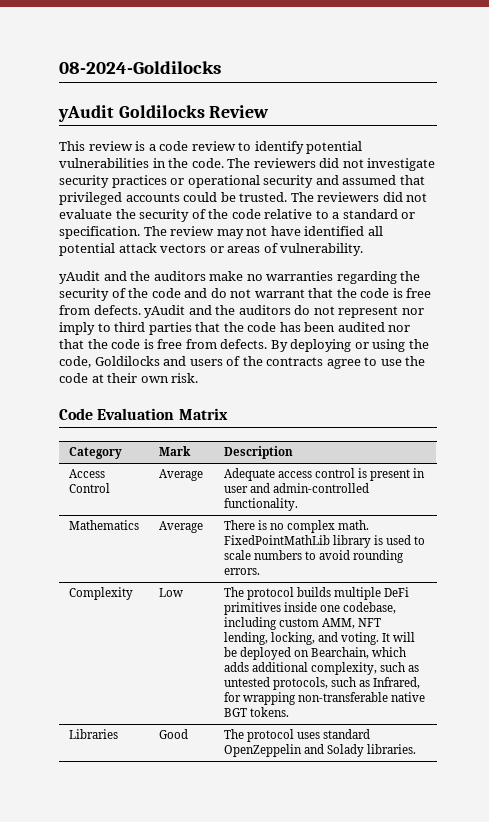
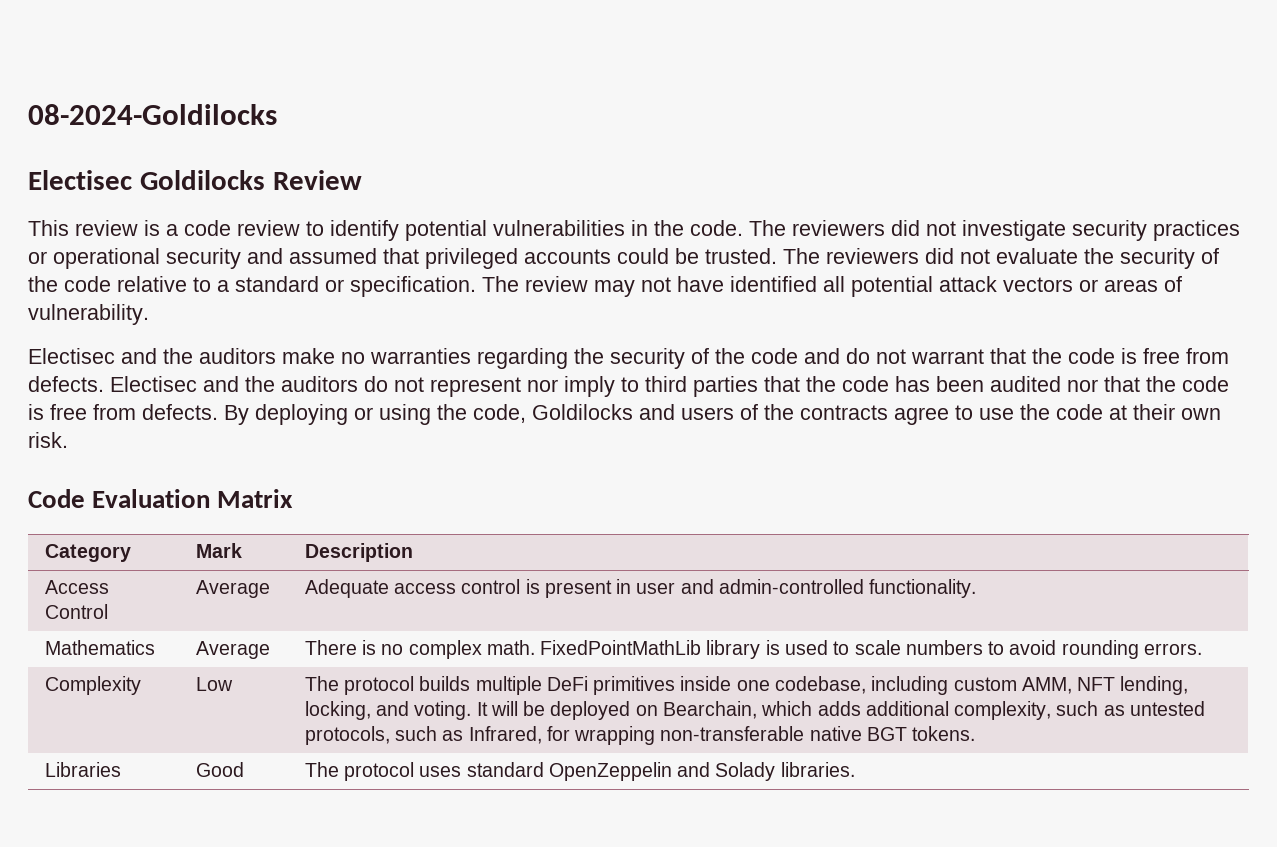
- yAudit Goldilocks Review
+ Electisec Goldilocks Review
- yAudit and the auditors make no warranties regarding the security of the code and do not warrant that the code is free from defects. yAudit and the auditors do not represent nor imply to third parties that the code has been audited nor that the code is free from defects.
+ Electisec and the auditors make no warranties regarding the security of the code and do not warrant that the code is free from defects. Electisec and the auditors do not represent nor imply to third parties that the code has been audited nor that the code is free from defects.

